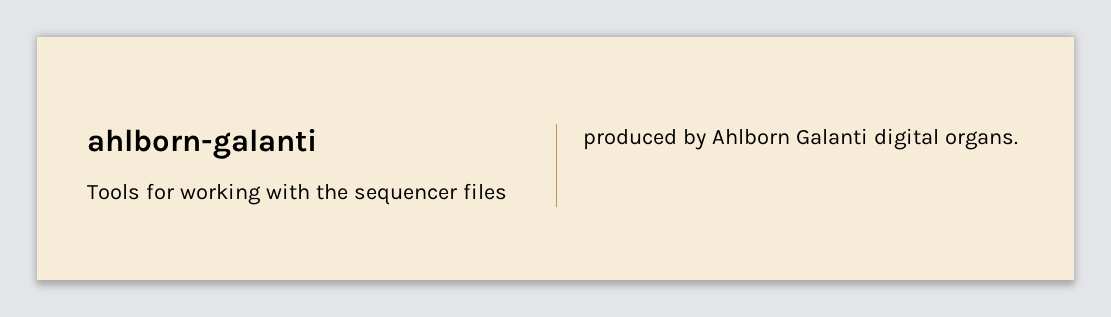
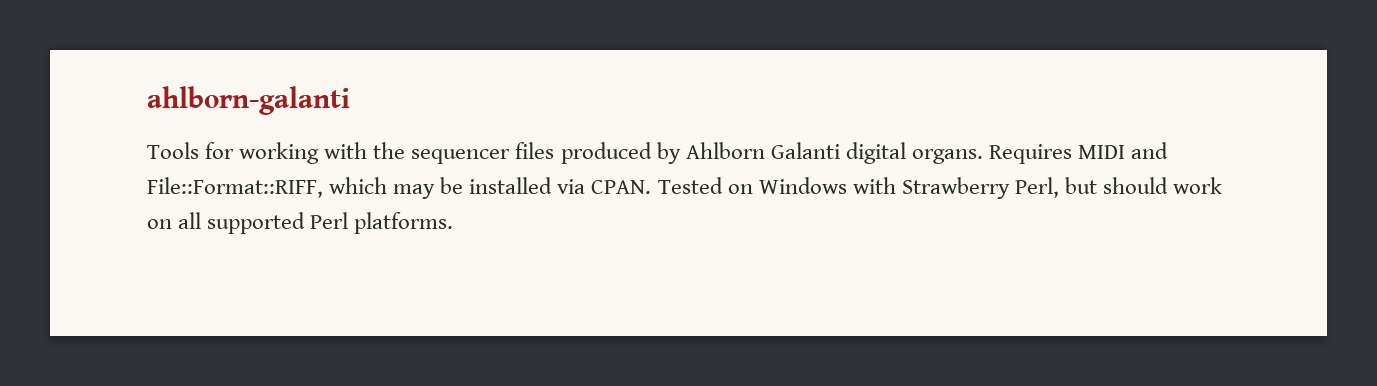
+ Requires MIDI and File::Format::RIFF, which may be installed via CPAN. Tested on Windows with Strawberry Perl, but should work on all supported Perl platforms.

